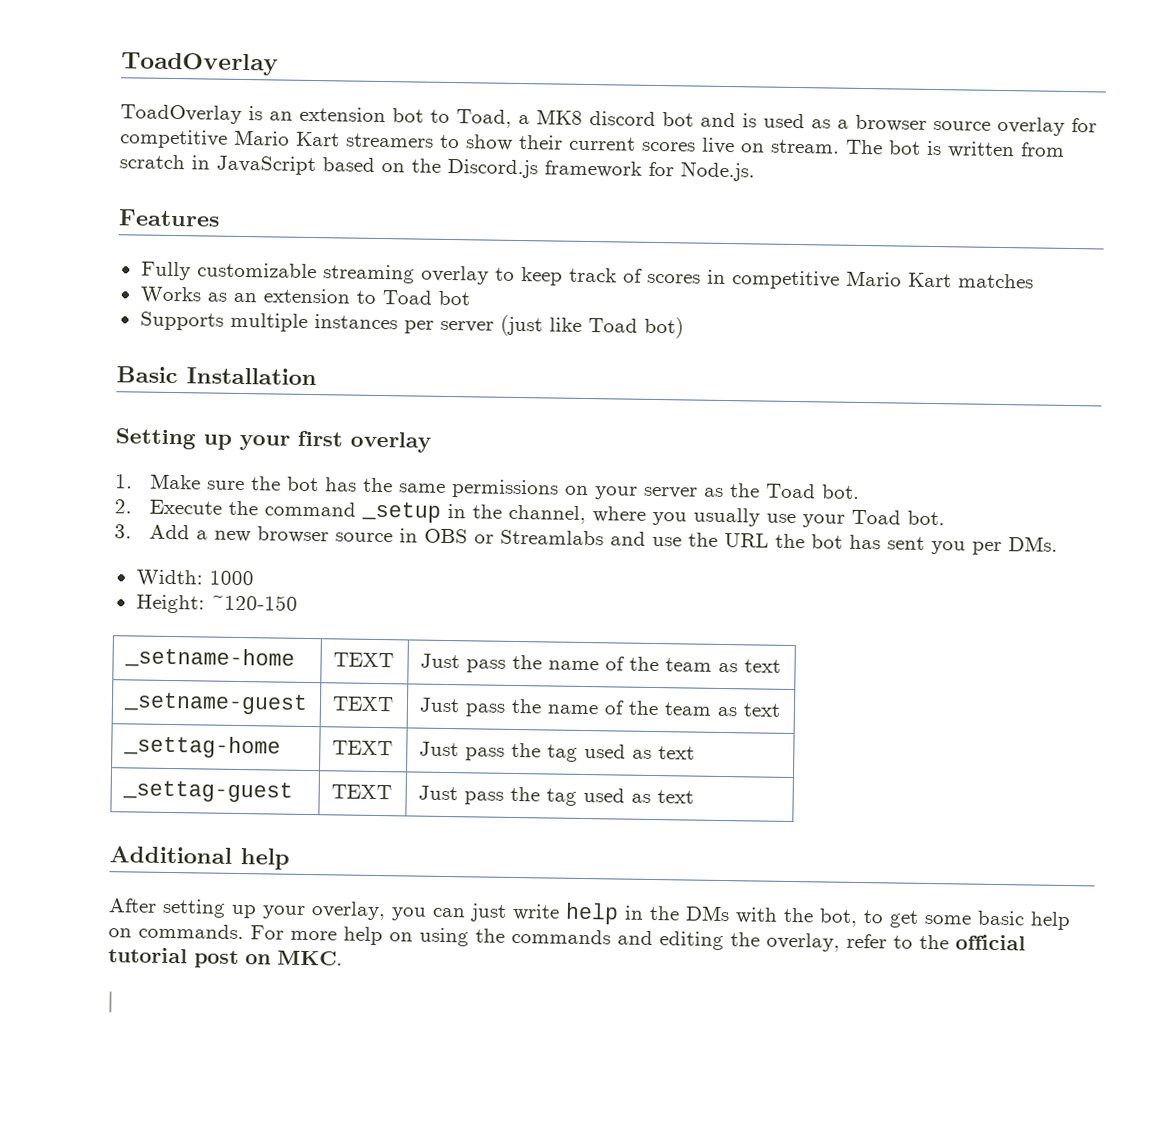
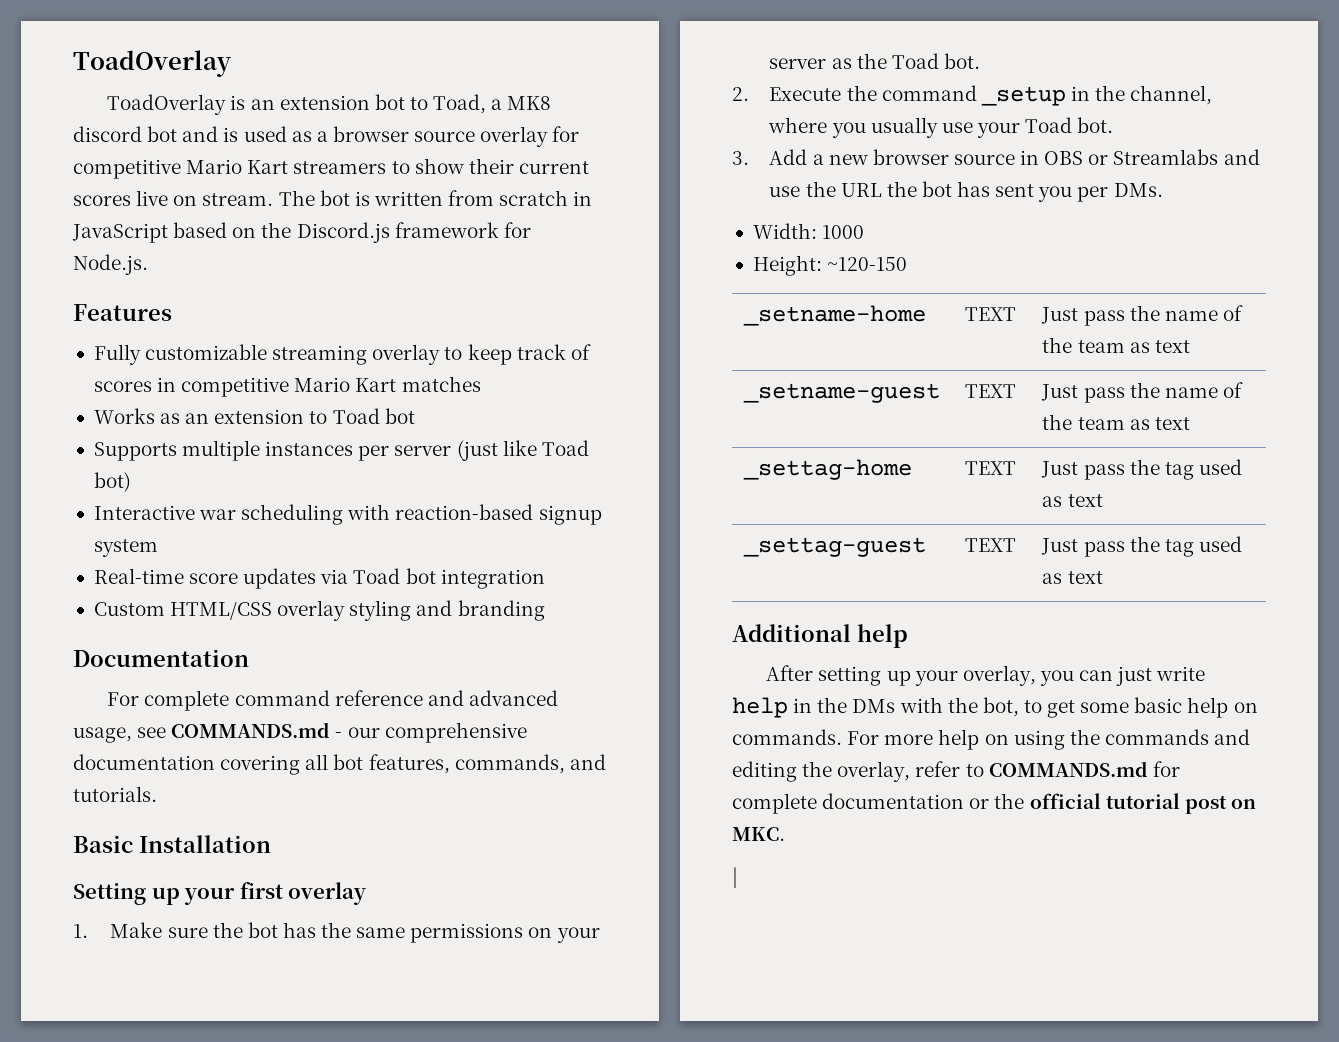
+ Interactive war scheduling with reaction-based signup system
+ Real-time score updates via Toad bot integration
+ Custom HTML/CSS overlay styling and branding
+ Documentation
+ For complete command reference and advanced usage, see COMMANDS.md - our comprehensive documentation covering all bot features, commands, and tutorials.
- For more help on using the commands and editing the overlay, refer to the official tutorial post on MKC.
+ For more help on using the commands and editing the overlay, refer to COMMANDS.md for complete documentation or the official tutorial post on MKC.

